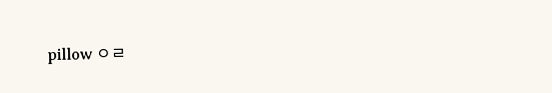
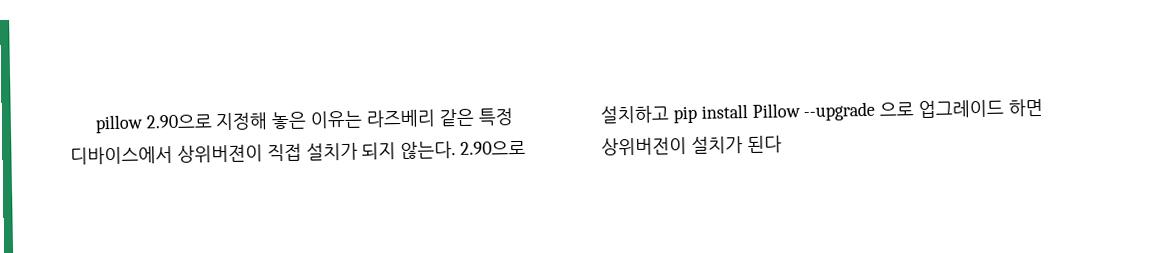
- pillow ㅇㄹ
+ pillow 2.90으로 지정해 놓은 이유는 라즈베리 같은 특정 디바이스에서 상위버젼이 직접 설치가 되지 않는다. 2.90으로 설치하고 pip install Pillow --upgrade 으로 업그레이드 하면 상위버전이 설치가 된다

